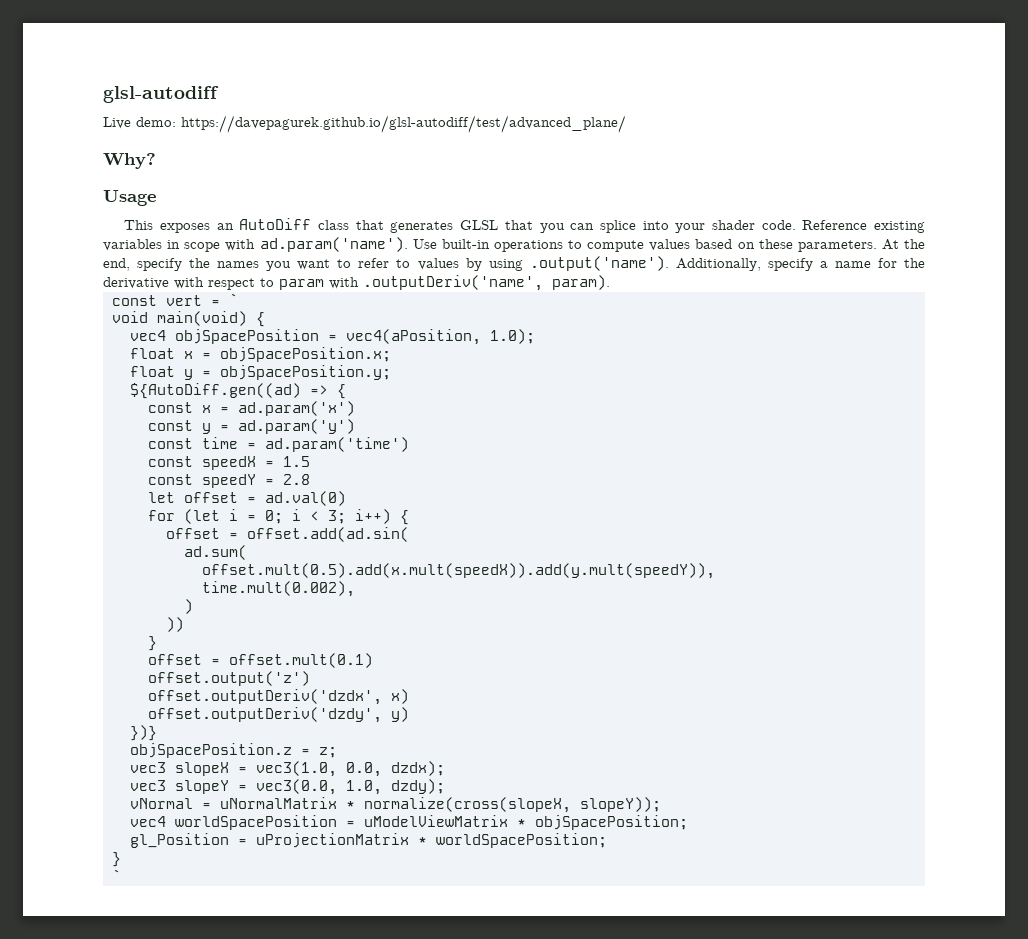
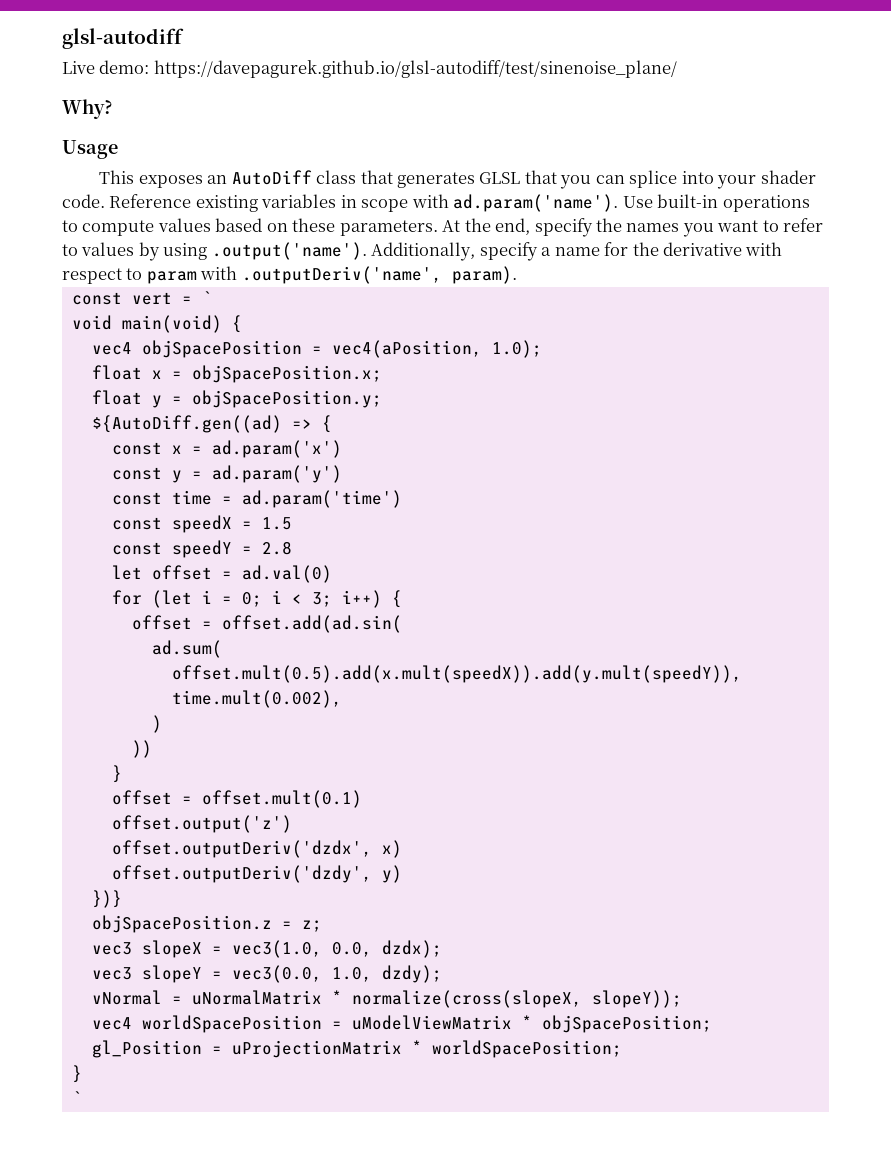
- Live demo: https://davepagurek.github.io/glsl-autodiff/test/advanced_plane/
+ Live demo: https://davepagurek.github.io/glsl-autodiff/test/sinenoise_plane/

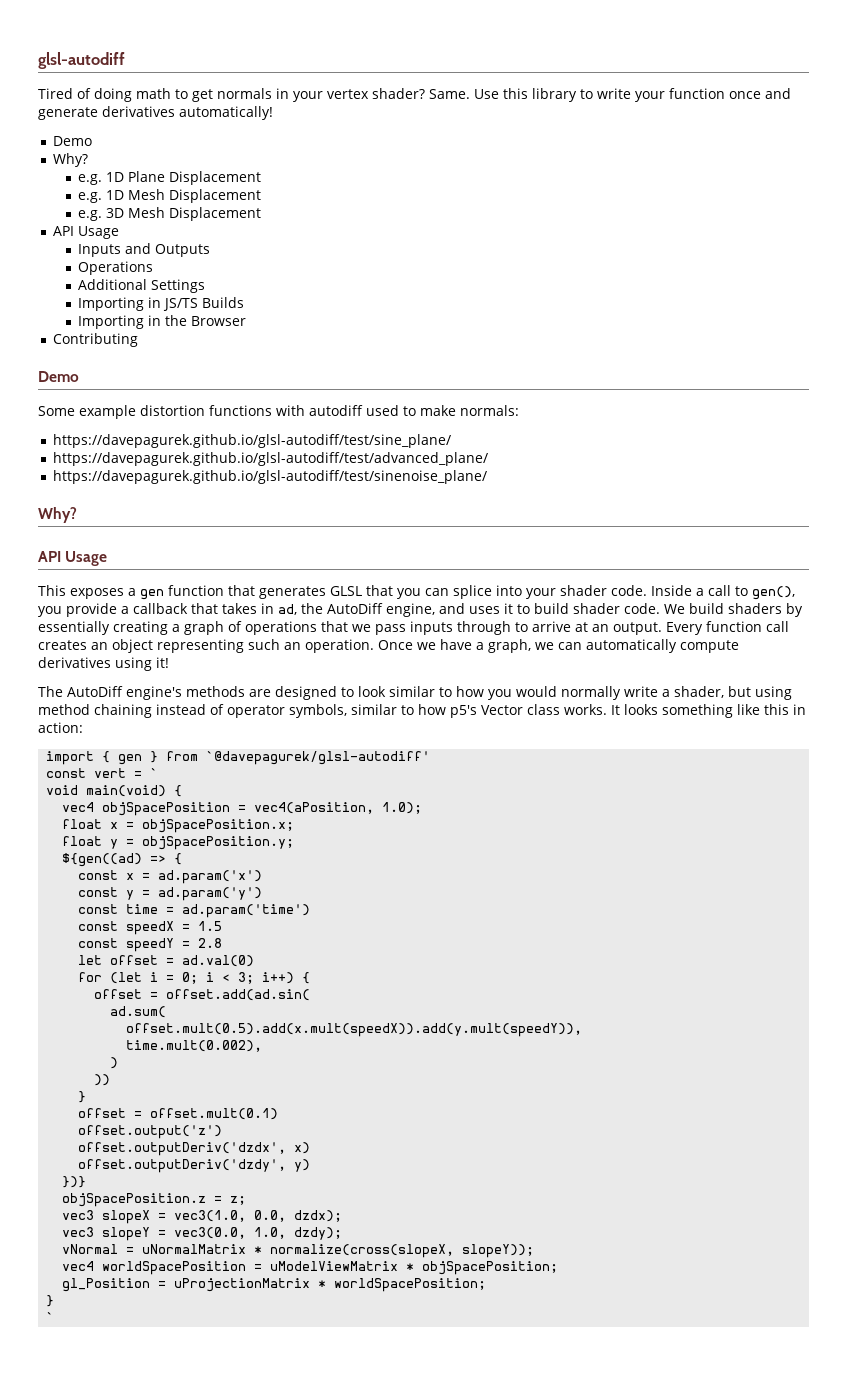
- Live demo: https://davepagurek.github.io/glsl-autodiff/test/sinenoise_plane/
+ Tired of doing math to get normals in your vertex shader? Same. Use this library to write your function once and generate derivatives automatically!
+ Demo
  Why?
- Usage
+ e.g. 1D Plane Displacement
+ e.g. 1D Mesh Displacement
+ e.g. 3D Mesh Displacement
+ API Usage
+ Inputs and Outputs
+ Operations
+ Additional Settings
+ Importing in JS/TS Builds
+ Importing in the Browser
+ Contributing
+ Demo
+ Some example distortion functions with autodiff used to make normals:
+ https://davepagurek.github.io/glsl-autodiff/test/sine_plane/
+ https://davepagurek.github.io/glsl-autodiff/test/advanced_plane/
+ https://davepagurek.github.io/glsl-autodiff/test/sinenoise_plane/
+ Why?
+ API Usage
- This exposes an AutoDiff class that generates GLSL that you can splice into your shader code.
+ This exposes a gen function that generates GLSL that you can splice into your shader code.
- Reference existing variables in scope with ad.param('name'). Use built-in operations to compute values based on these parameters. At the end, specify the names you want to refer to values by using .output('name'). Additionally, specify a name for the derivative with respect to param with .outputDeriv('name', param).
+ Inside a call to gen(), you provide a callback that takes in ad, the AutoDiff engine, and uses it to build shader code. We build shaders by essentially creating a graph of operations that we pass inputs through to arrive at an output. Every function call creates an object representing such an operation. Once we have a graph, we can automatically compute derivatives using it!
+ The AutoDiff engine's methods are designed to look similar to how you would normally write a shader, but using method chaining instead of operator symbols, similar to how p5's Vector class works. It looks something like this in action:
+ import { gen } from `@davepagurek/glsl-autodiff'
- ${AutoDiff.gen((ad) => {
+ ${gen((ad) => {

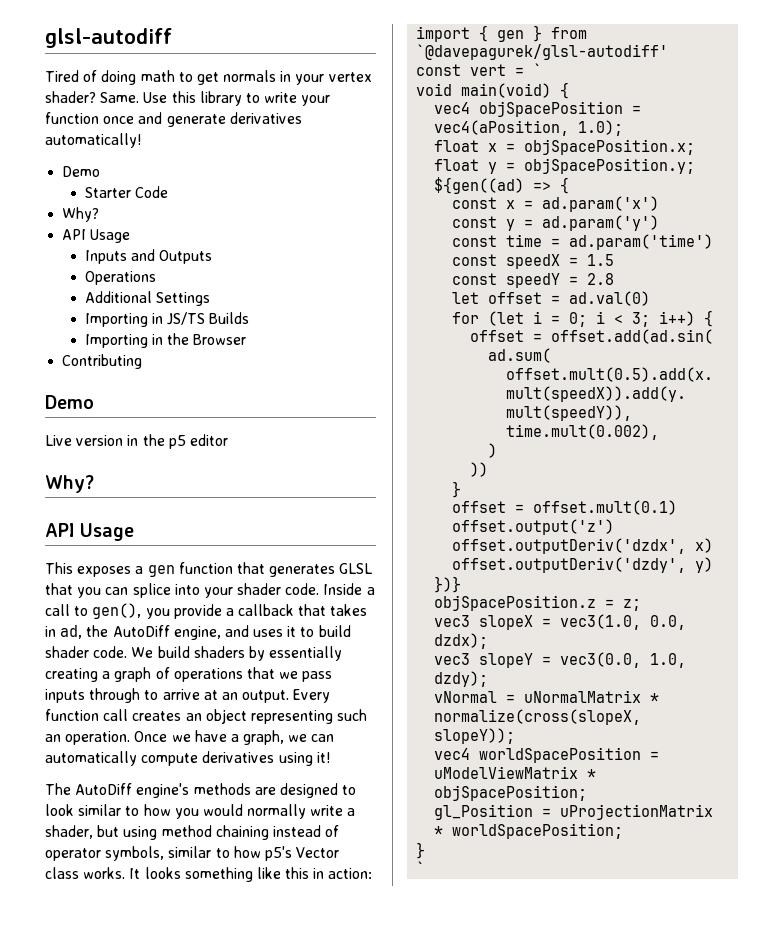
  Use this library to write your function once and generate derivatives automatically!
  Demo
+ Starter Code
  Why?
- e.g. 1D Plane Displacement
- e.g. 1D Mesh Displacement
- e.g. 3D Mesh Displacement
- Some example distortion functions with autodiff used to make normals:
- https://davepagurek.github.io/glsl-autodiff/test/sine_plane/
- https://davepagurek.github.io/glsl-autodiff/test/advanced_plane/
- https://davepagurek.github.io/glsl-autodiff/test/sinenoise_plane/
+ Live version in the p5 editor

